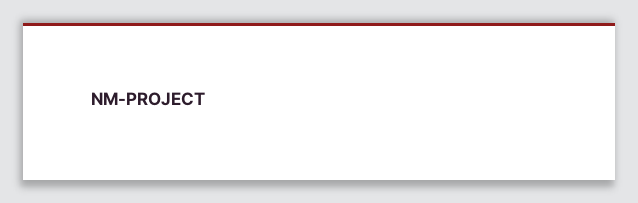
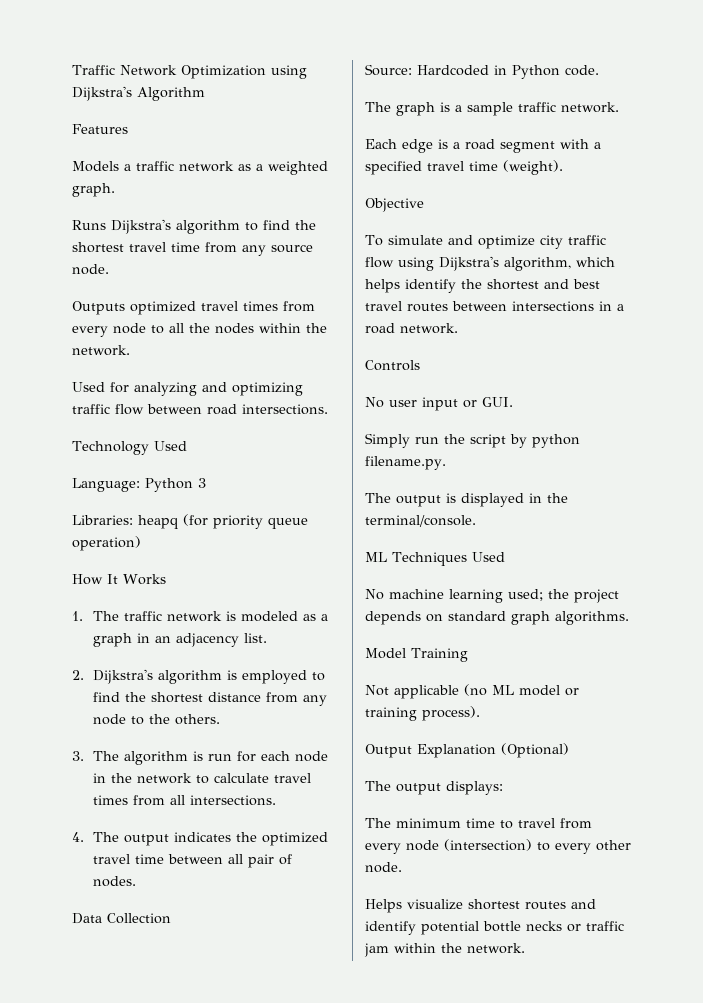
- NM-PROJECT
+ Traffic Network Optimization using Dijkstra's Algorithm
+ Features
+ Models a traffic network as a weighted graph.
+ Runs Dijkstra's algorithm to find the shortest travel time from any source node.
+ Outputs optimized travel times from every node to all the nodes within the network.
+ Used for analyzing and optimizing traffic flow between road intersections.
+ Technology Used
+ Language: Python 3
+ Libraries: heapq (for priority queue operation)
+ How It Works
+ 1. The traffic network is modeled as a graph in an adjacency list.
+ 2. Dijkstra's algorithm is employed to find the shortest distance from any node to the others.
+ 3. The algorithm is run for each node in the network to calculate travel times from all intersections.
+ 4. The output indicates the optimized travel time between all pair of nodes.
+ Data Collection
+ Source: Hardcoded in Python code.
+ The graph is a sample traffic network.
+ Each edge is a road segment with a specified travel time (weight).
+ Objective
+ To simulate and optimize city traffic flow using Dijkstra's algorithm, which helps identify the shortest and best travel routes between intersections in a road network.
+ Controls
+ No user input or GUI.
+ Simply run the script by python filename.py.
+ The output is displayed in the terminal/console.
+ ML Techniques Used
+ No machine learning used; the project depends on standard graph algorithms.
+ Model Training
+ Not applicable (no ML model or training process).
+ Output Explanation (Optional)
+ The output displays:
+ The minimum time to travel from every node (intersection) to every other node.
+ Helps visualize shortest routes and identify potential bottle necks or traffic jam within the network.

